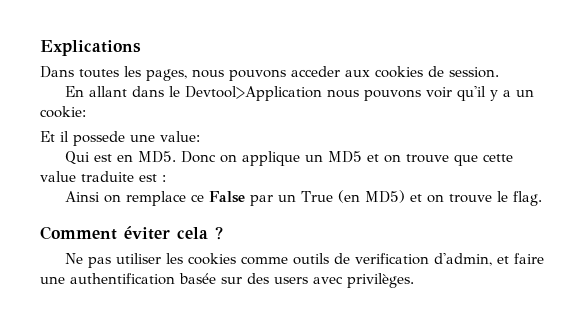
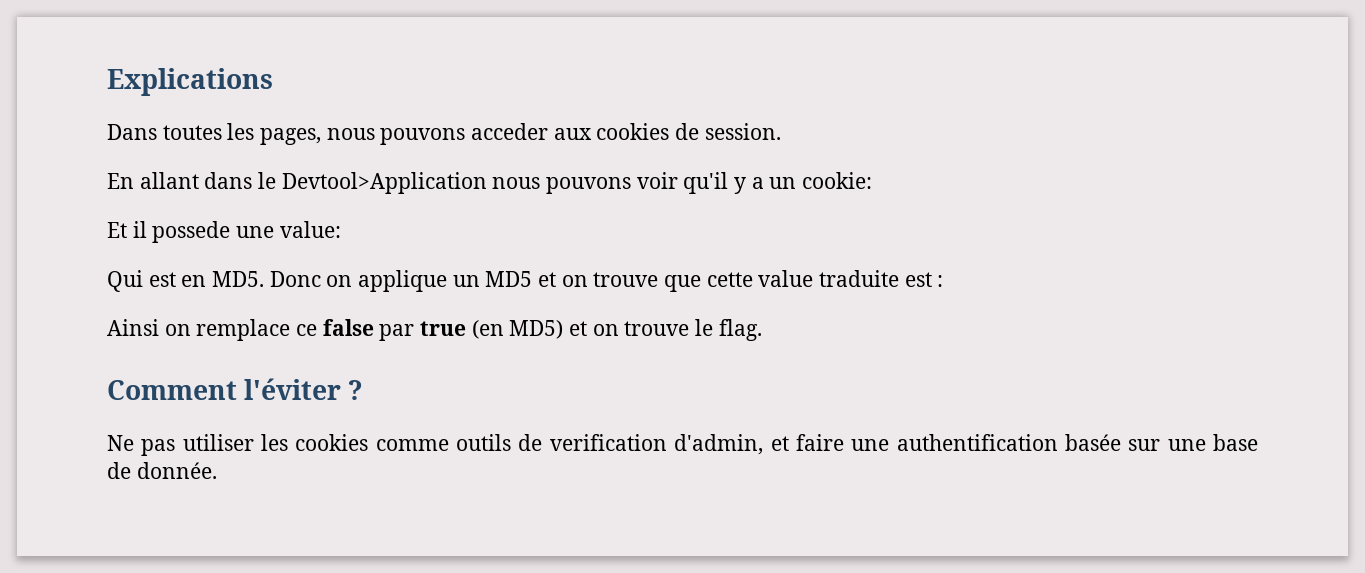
- Ainsi on remplace ce False par un True (en MD5) et on trouve le flag.
+ Ainsi on remplace ce false par true (en MD5) et on trouve le flag.
- Comment éviter cela ?
+ Comment l'éviter ?
- Ne pas utiliser les cookies comme outils de verification d'admin, et faire une authentification basée sur des users avec privilèges.
+ Ne pas utiliser les cookies comme outils de verification d'admin, et faire une authentification basée sur une base de donnée.

